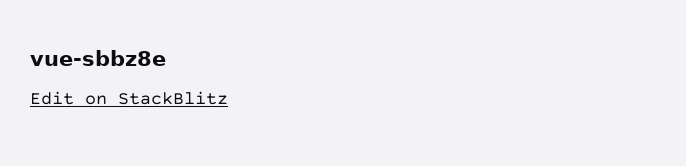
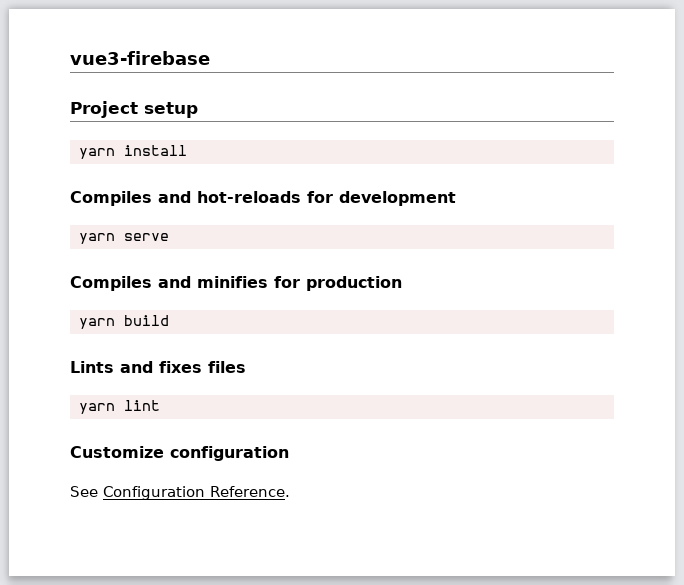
- vue-sbbz8e
- Edit on StackBlitz
+ vue3-firebase
+ Project setup
+ yarn install
+ Compiles and hot-reloads for development
+ yarn serve
+ Compiles and minifies for production
+ yarn build
+ Lints and fixes files
+ yarn lint
+ Customize configuration
+ See Configuration Reference.

